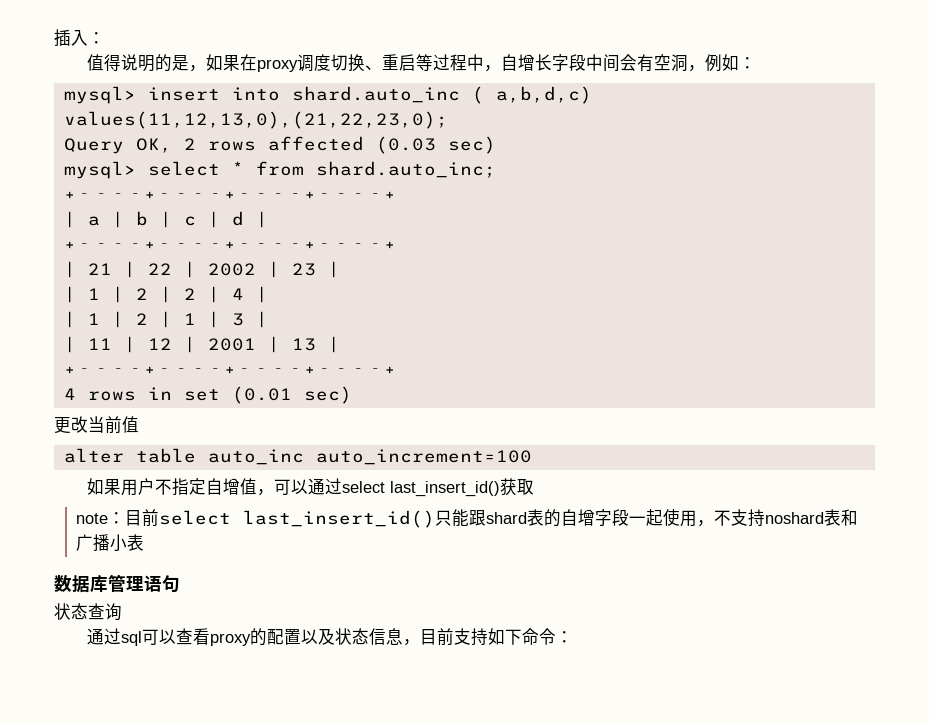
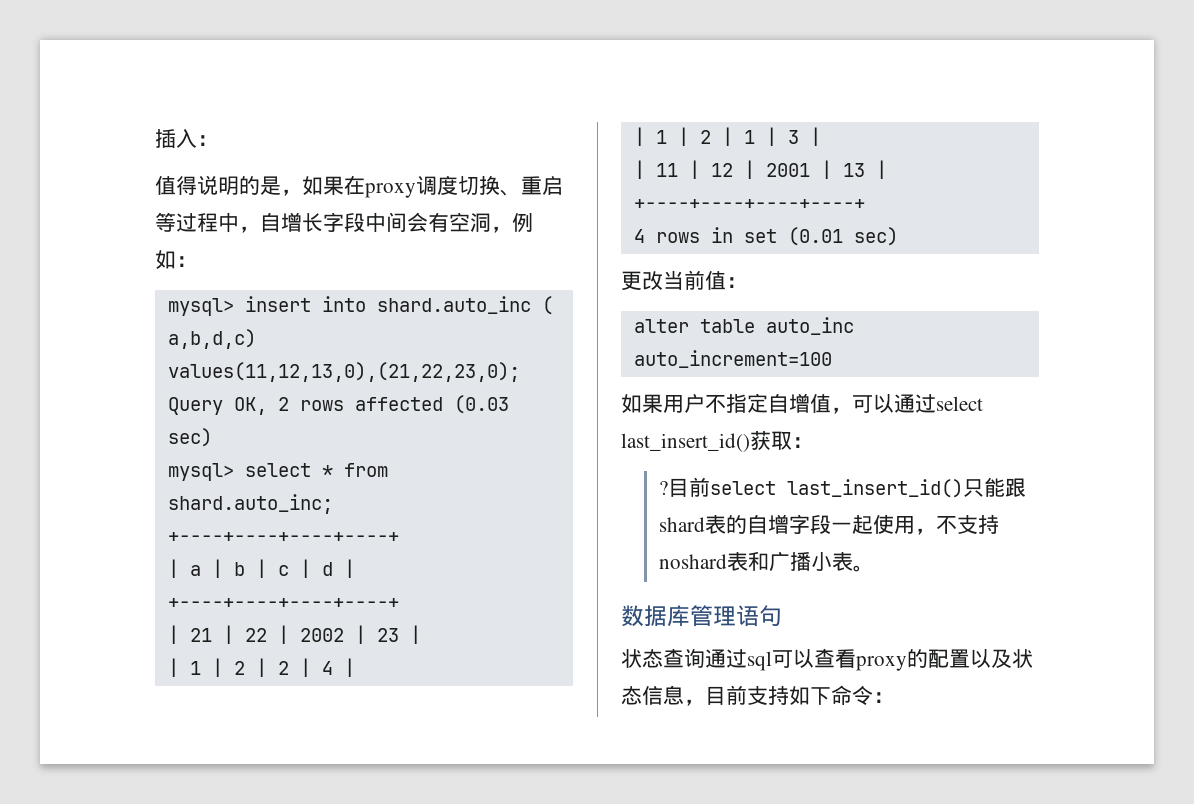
- 更改当前值
+ 更改当前值：
- 如果用户不指定自增值，可以通过select last_insert_id()获取
- note：目前select last_insert_id()只能跟shard表的自增字段一起使用，不支持noshard表和广播小表
+ 如果用户不指定自增值，可以通过select last_insert_id()获取：
+ ?目前select last_insert_id()只能跟shard表的自增字段一起使用，不支持noshard表和广播小表。
- 状态查询
- 通过sql可以查看proxy的配置以及状态信息，目前支持如下命令：
+ 状态查询通过sql可以查看proxy的配置以及状态信息，目前支持如下命令：

